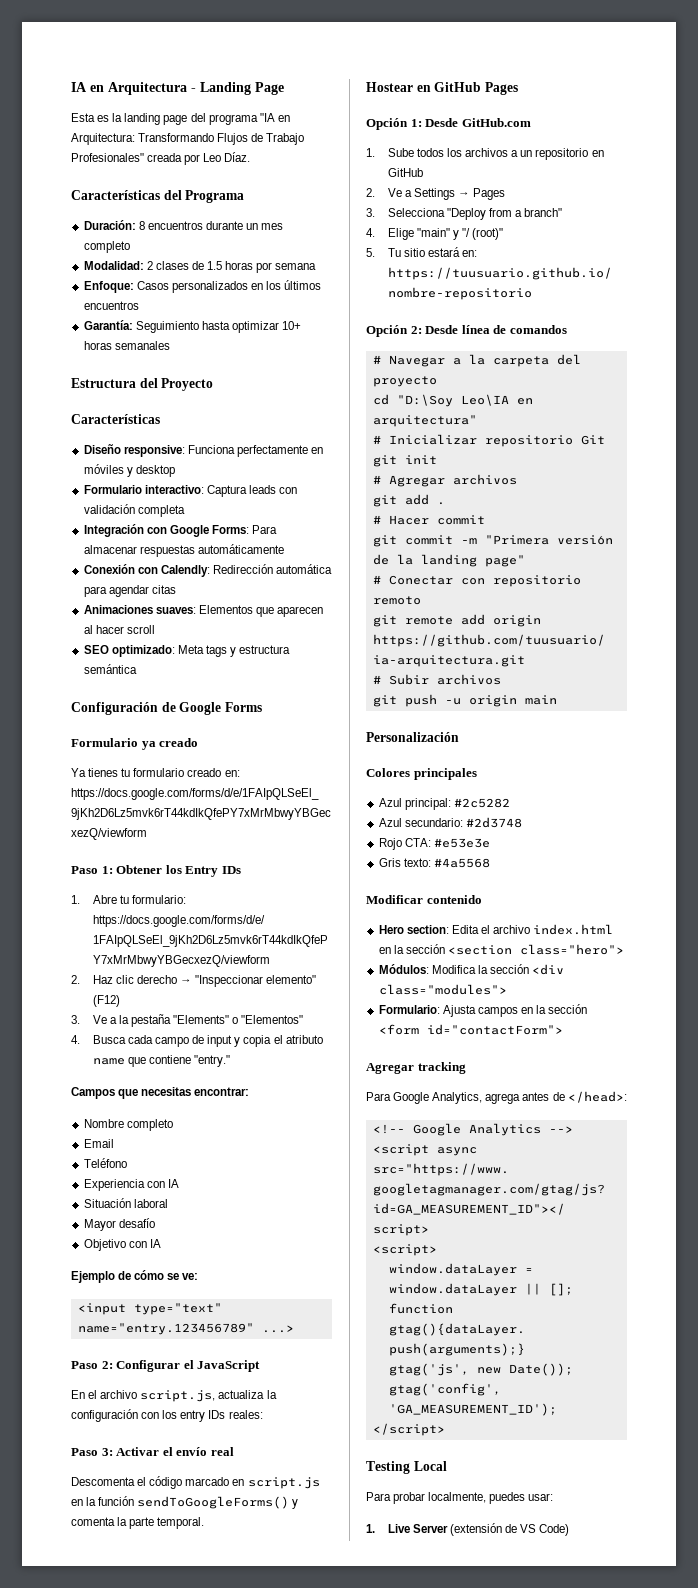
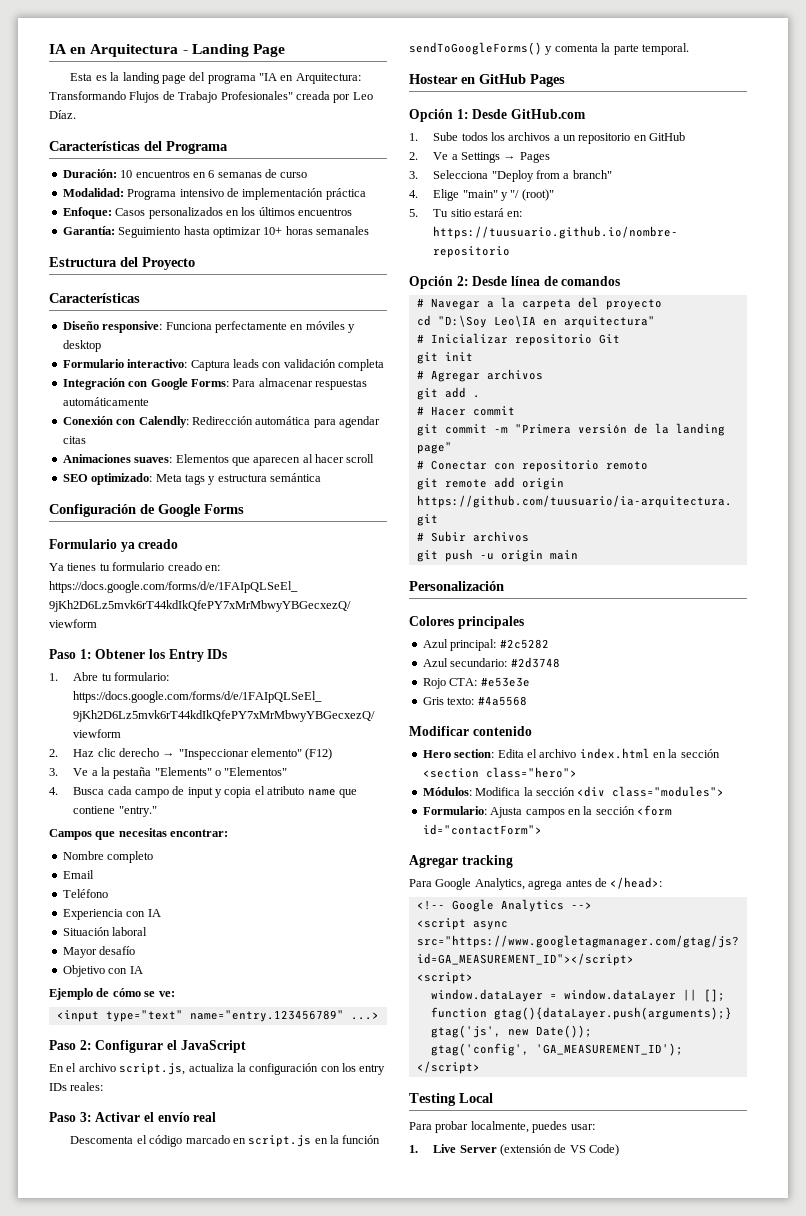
- Duración: 8 encuentros durante un mes completo
- Modalidad: 2 clases de 1.5 horas por semana
+ Duración: 10 encuentros en 6 semanas de curso
+ Modalidad: Programa intensivo de implementación práctica

